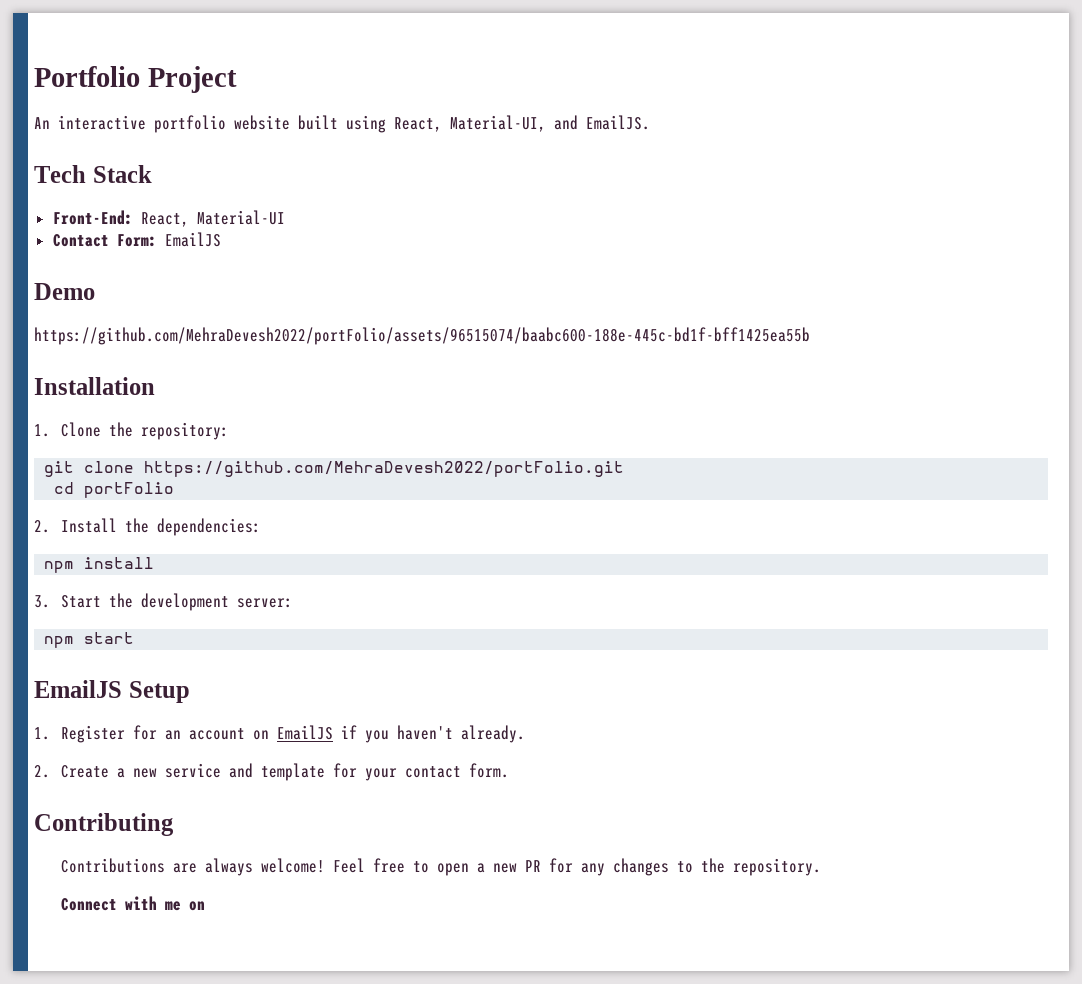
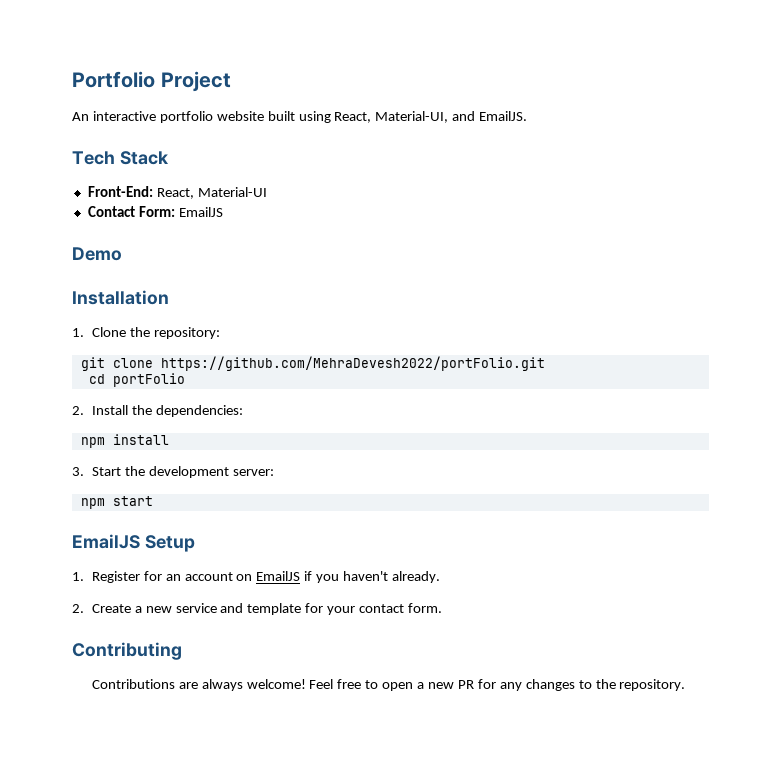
- https://github.com/MehraDevesh2022/portFolio/assets/96515074/baabc600-188e-445c-bd1f-bff1425ea55b
- Connect with me on

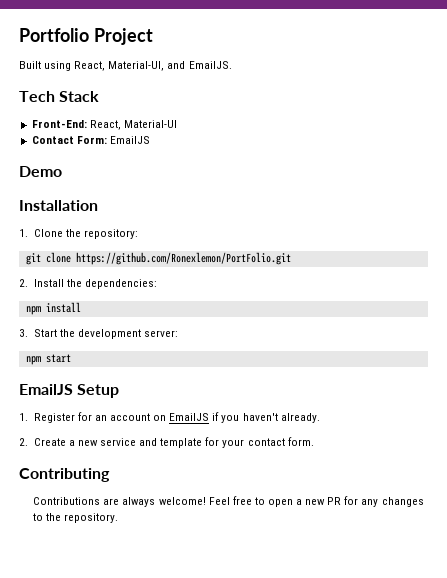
- An interactive portfolio website built using React, Material-UI, and EmailJS.
+ Built using React, Material-UI, and EmailJS.
- git clone https://github.com/MehraDevesh2022/portFolio.git
- cd portFolio
+ git clone https://github.com/Ronexlemon/PortFolio.git

